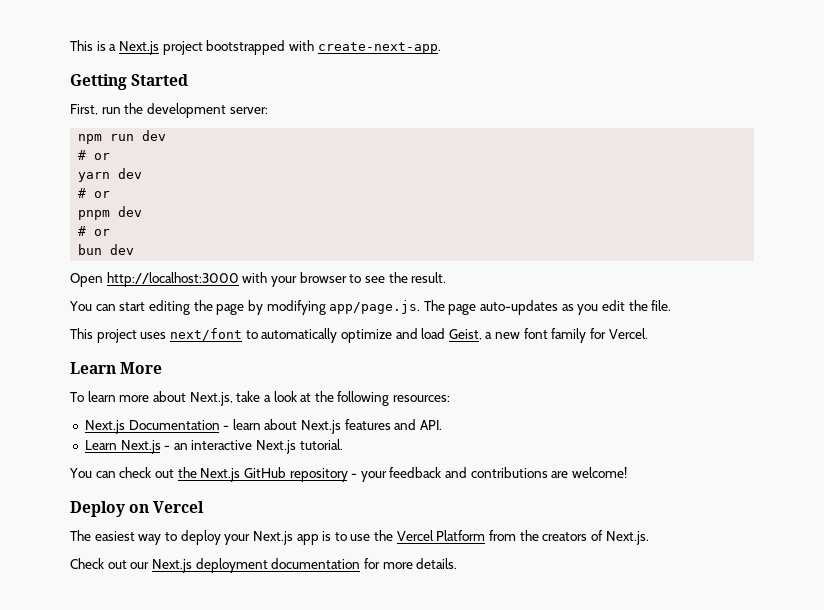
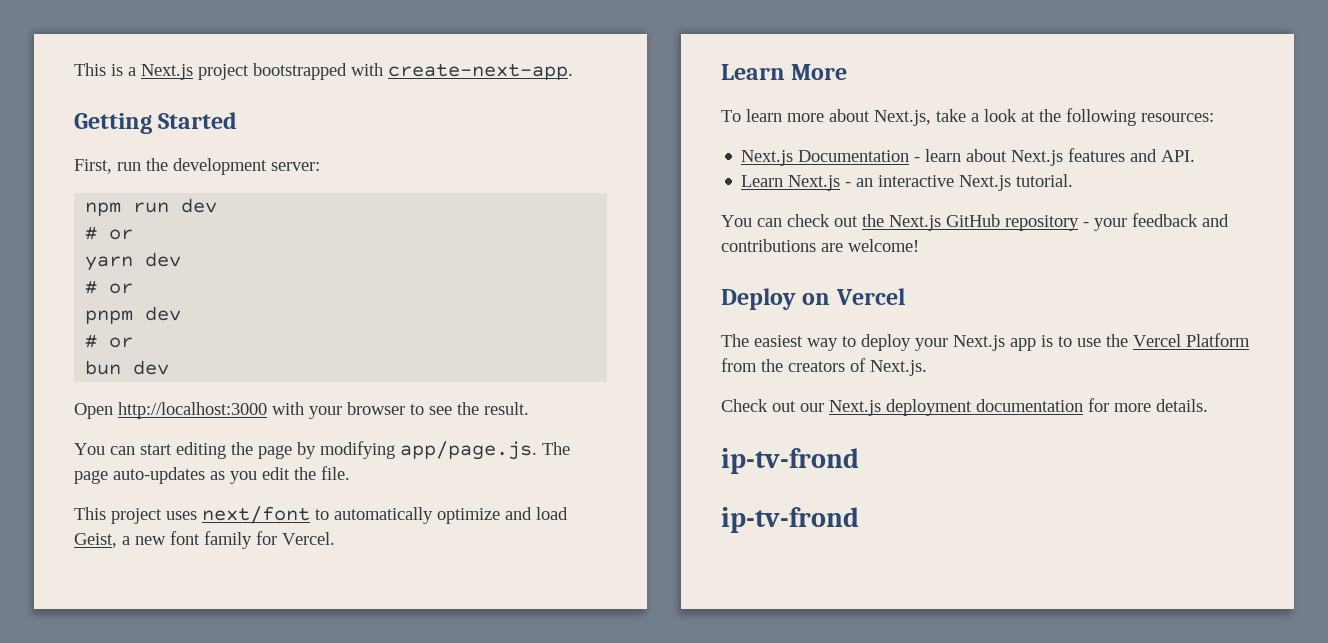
  Check out our Next.js deployment documentation for more details.
+ ip-tv-frond
+ ip-tv-frond

